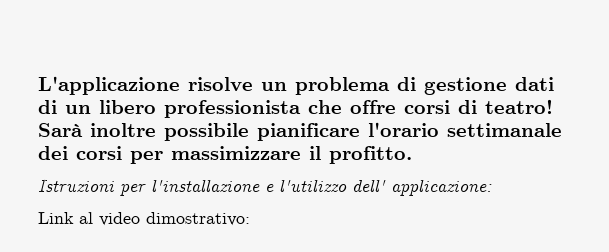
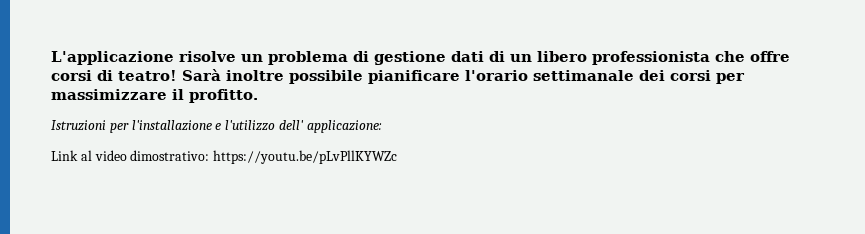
- Link al video dimostrativo:
+ Link al video dimostrativo: https://youtu.be/pLvPllKYWZc

